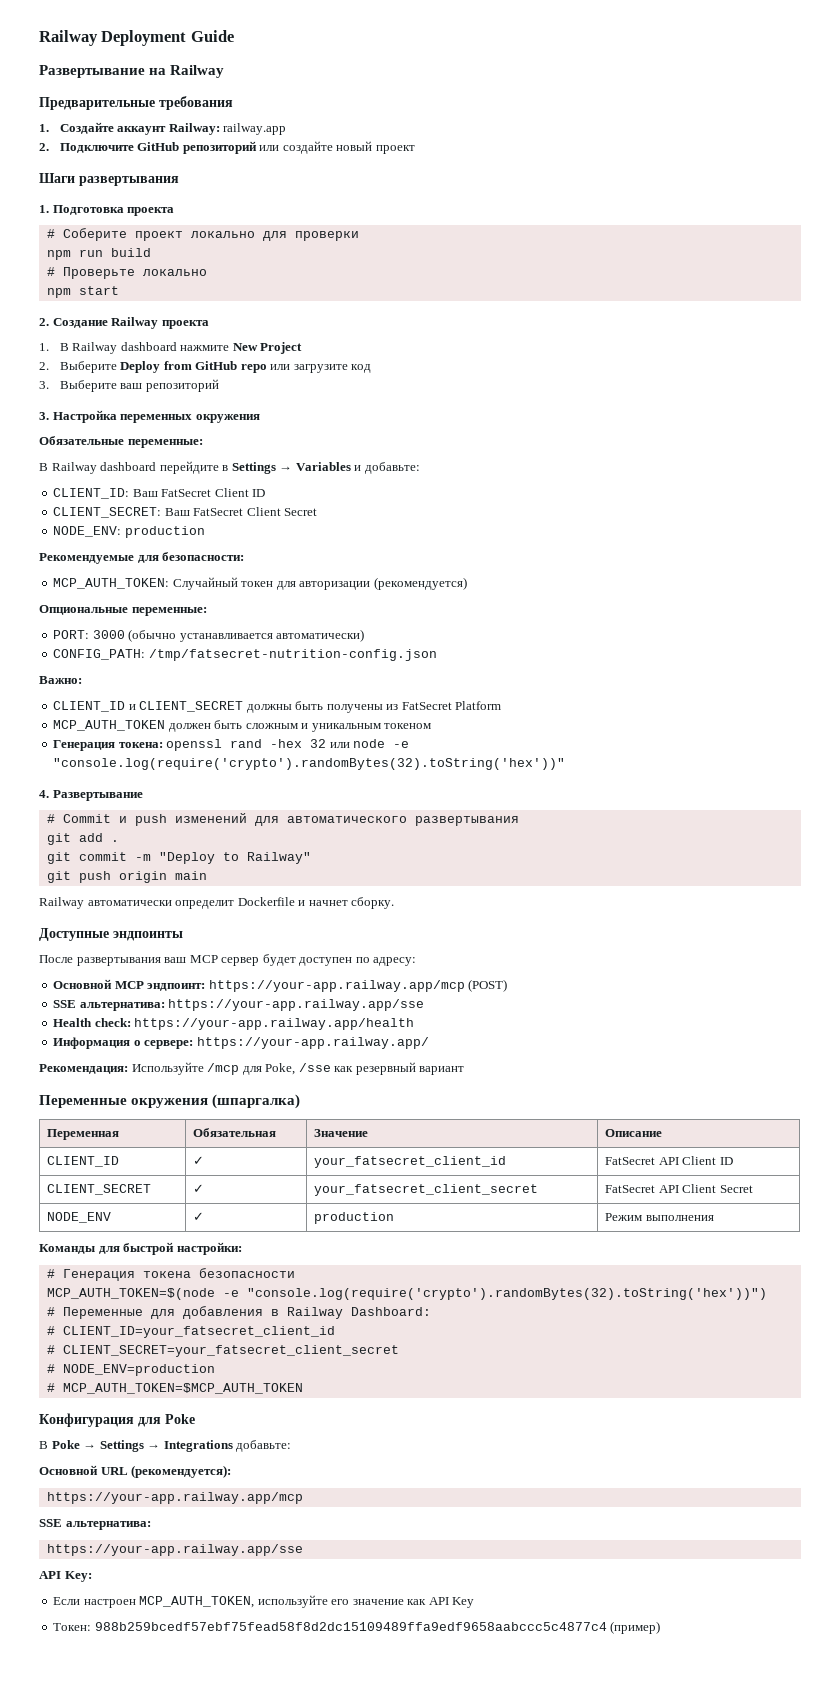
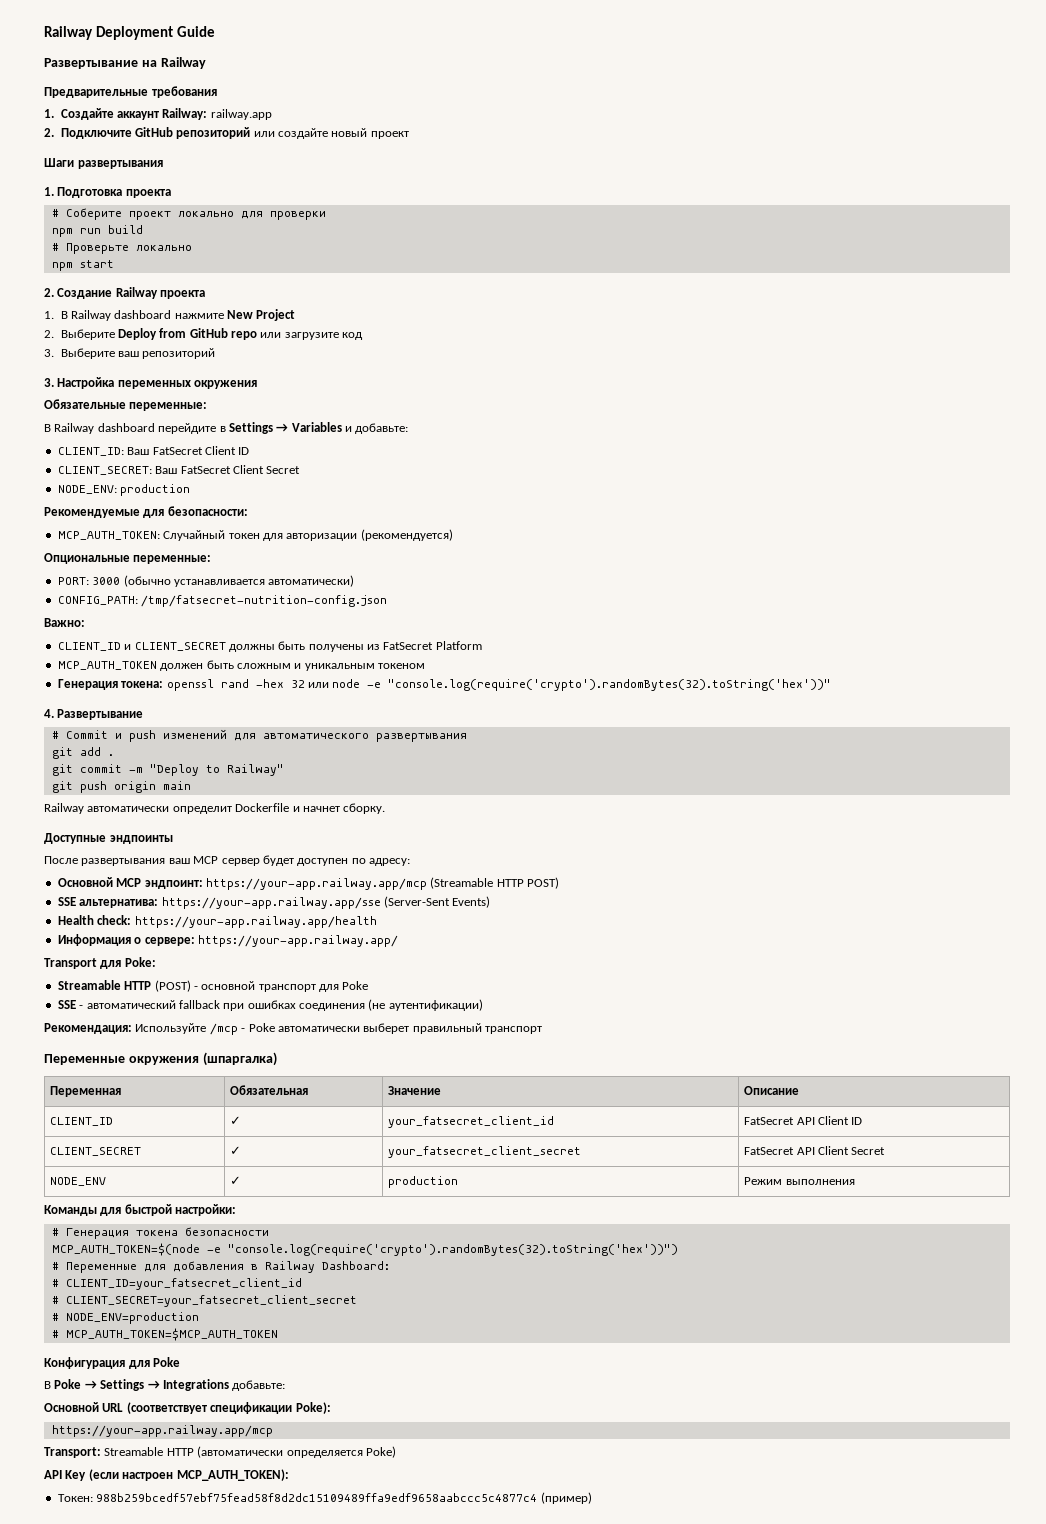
- Основной MCP эндпоинт: https://your-app.railway.app/mcp (POST)
+ Основной MCP эндпоинт: https://your-app.railway.app/mcp (Streamable HTTP POST)
- SSE альтернатива: https://your-app.railway.app/sse
+ SSE альтернатива: https://your-app.railway.app/sse (Server-Sent Events)
- Рекомендация: Используйте /mcp для Poke, /sse как резервный вариант
+ Transport для Poke:
+ Streamable HTTP (POST) - основной транспорт для Poke
+ SSE - автоматический fallback при ошибках соединения (не аутентификации)
+ Рекомендация: Используйте /mcp - Poke автоматически выберет правильный транспорт
- Основной URL (рекомендуется):
+ Основной URL (соответствует спецификации Poke):
  https://your-app.railway.app/mcp
- SSE альтернатива:
- https://your-app.railway.app/sse
- API Key:
- Если настроен MCP_AUTH_TOKEN, используйте его значение как API Key
+ Transport: Streamable HTTP (автоматически определяется Poke)
+ API Key (если настроен MCP_AUTH_TOKEN):

